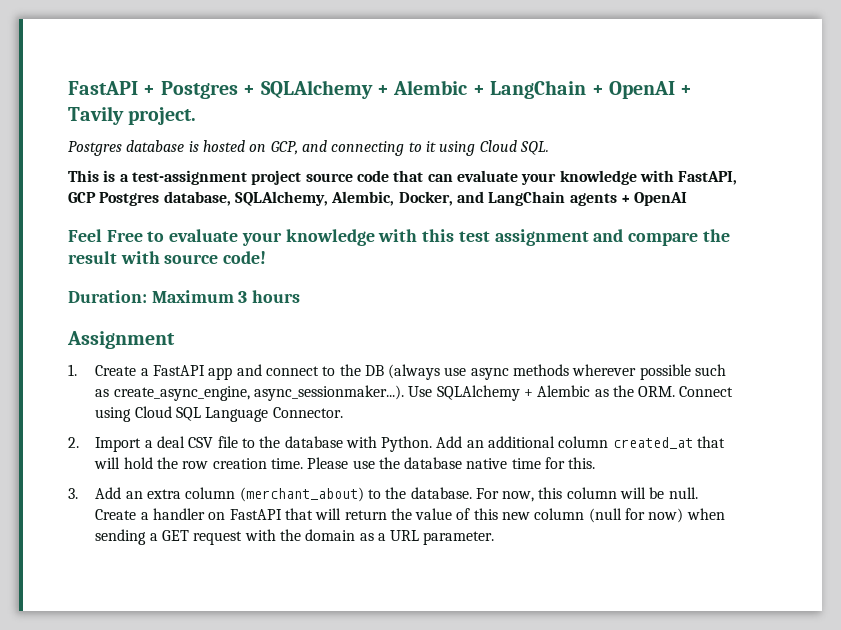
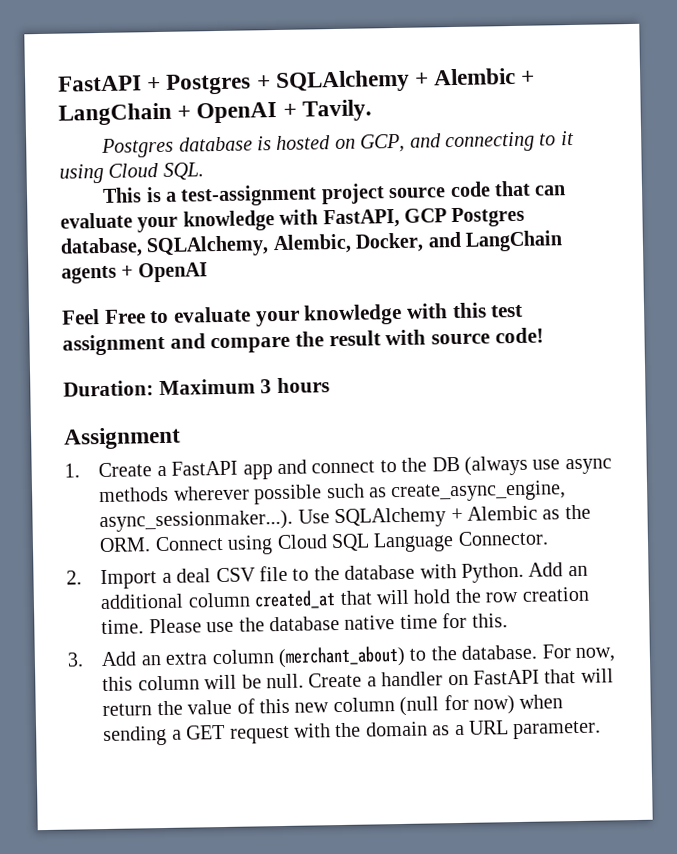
- FastAPI + Postgres + SQLAlchemy + Alembic + LangChain + OpenAI + Tavily project.
+ FastAPI + Postgres + SQLAlchemy + Alembic + LangChain + OpenAI + Tavily.

